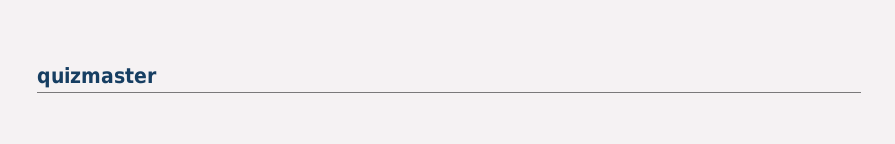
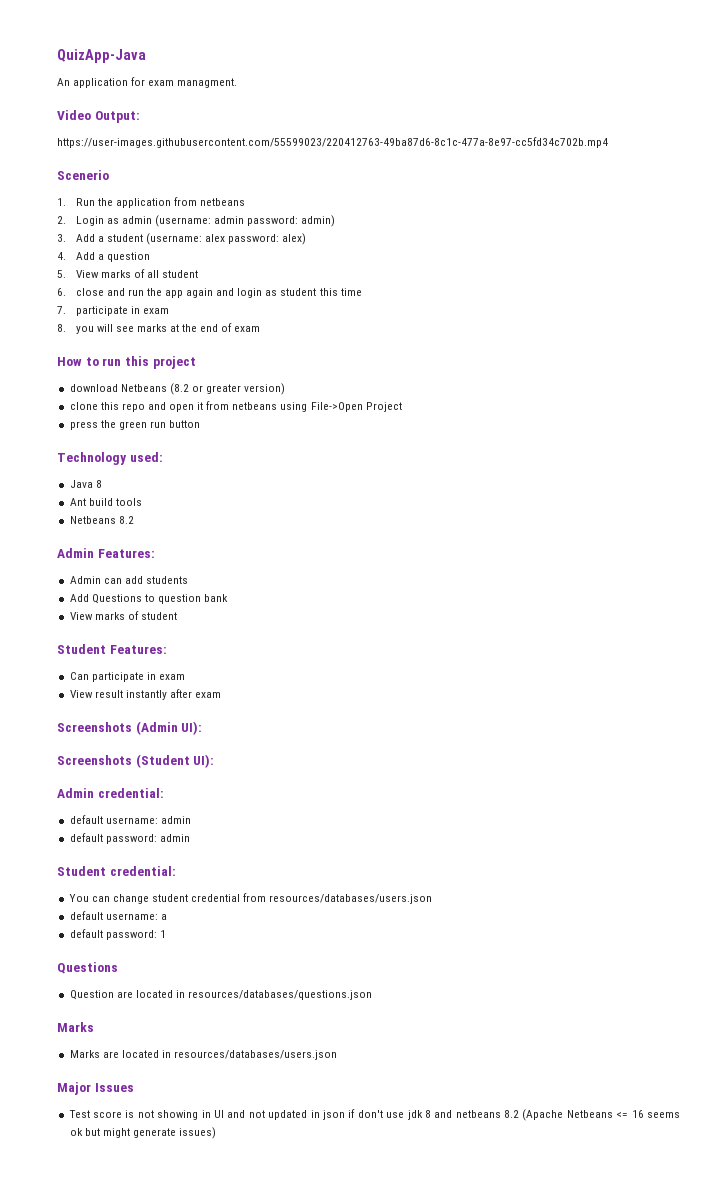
- quizmaster
+ QuizApp-Java
+ An application for exam managment.
+ Video Output:
+ https://user-images.githubusercontent.com/55599023/220412763-49ba87d6-8c1c-477a-8e97-cc5fd34c702b.mp4
+ Scenerio
+ 1. Run the application from netbeans
+ 2. Login as admin (username: admin password: admin)
+ 3. Add a student (username: alex password: alex)
+ 4. Add a question
+ 5. View marks of all student
+ 6. close and run the app again and login as student this time
+ 7. participate in exam
+ 8. you will see marks at the end of exam
+ How to run this project
+ download Netbeans (8.2 or greater version)
+ clone this repo and open it from netbeans using File->Open Project
+ press the green run button
+ Technology used:
+ Java 8
+ Ant build tools
+ Netbeans 8.2
+ Admin Features:
+ Admin can add students
+ Add Questions to question bank
+ View marks of student
+ Student Features:
+ Can participate in exam
+ View result instantly after exam
+ Screenshots (Admin UI):
+ Screenshots (Student UI):
+ Admin credential:
+ default username: admin
+ default password: admin
+ Student credential:
+ You can change student credential from resources/databases/users.json
+ default username: a
+ default password: 1
+ Questions
+ Question are located in resources/databases/questions.json
+ Marks
+ Marks are located in resources/databases/users.json
+ Major Issues
+ Test score is not showing in UI and not updated in json if don't use jdk 8 and netbeans 8.2 (Apache Netbeans <= 16 seems ok but might generate issues)

